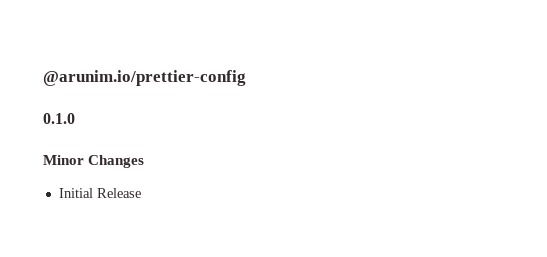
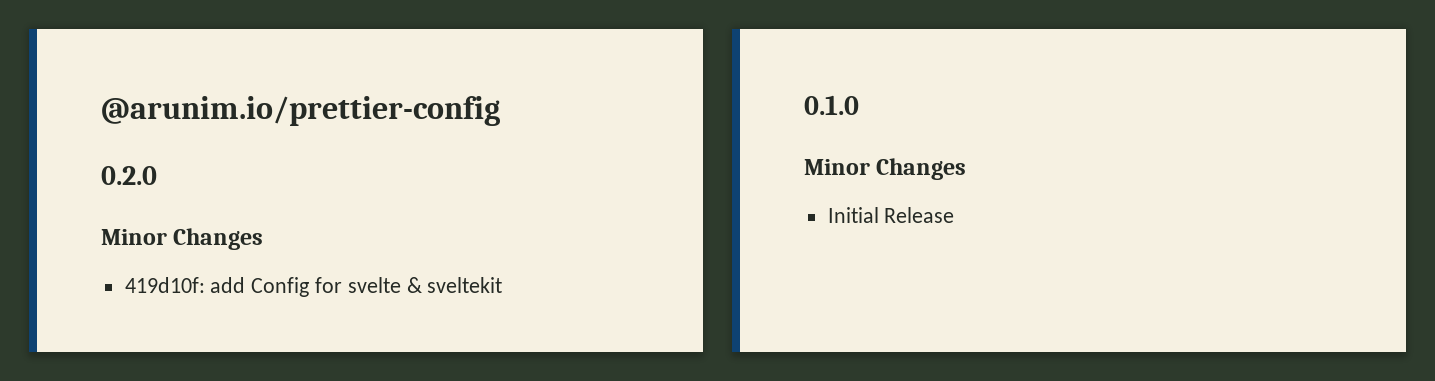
+ 0.2.0
+ Minor Changes
+ 419d10f: add Config for svelte & sveltekit

